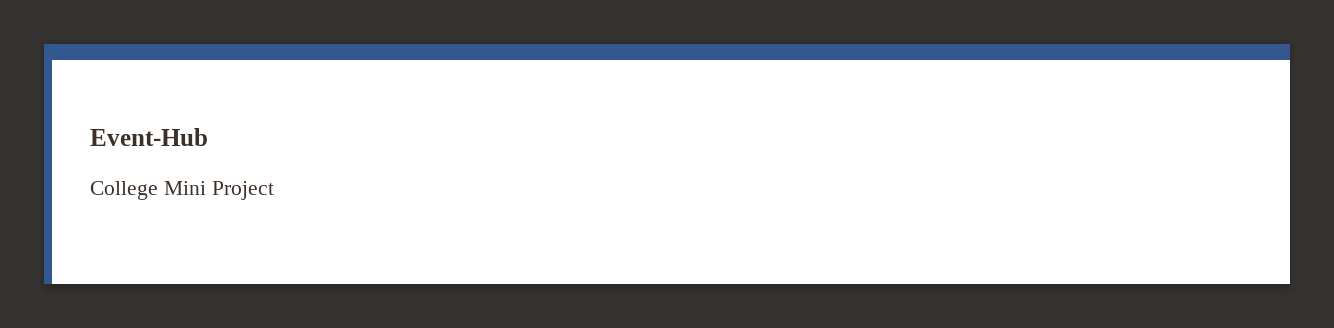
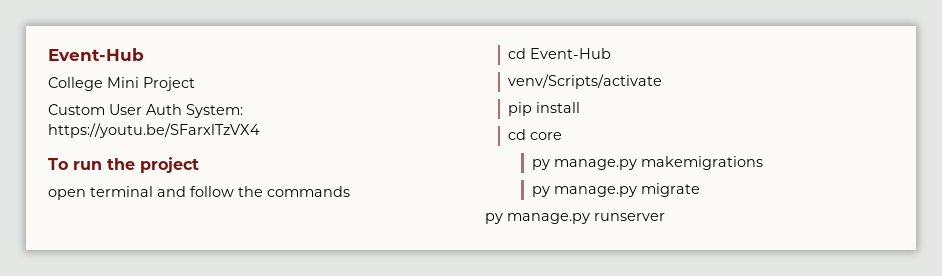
+ Custom User Auth System: https://youtu.be/SFarxlTzVX4
+ To run the project
+ open terminal and follow the commands
+ cd Event-Hub
+ venv/Scripts/activate
+ pip install
+ cd core
+ py manage.py makemigrations
+ py manage.py migrate
+ py manage.py runserver

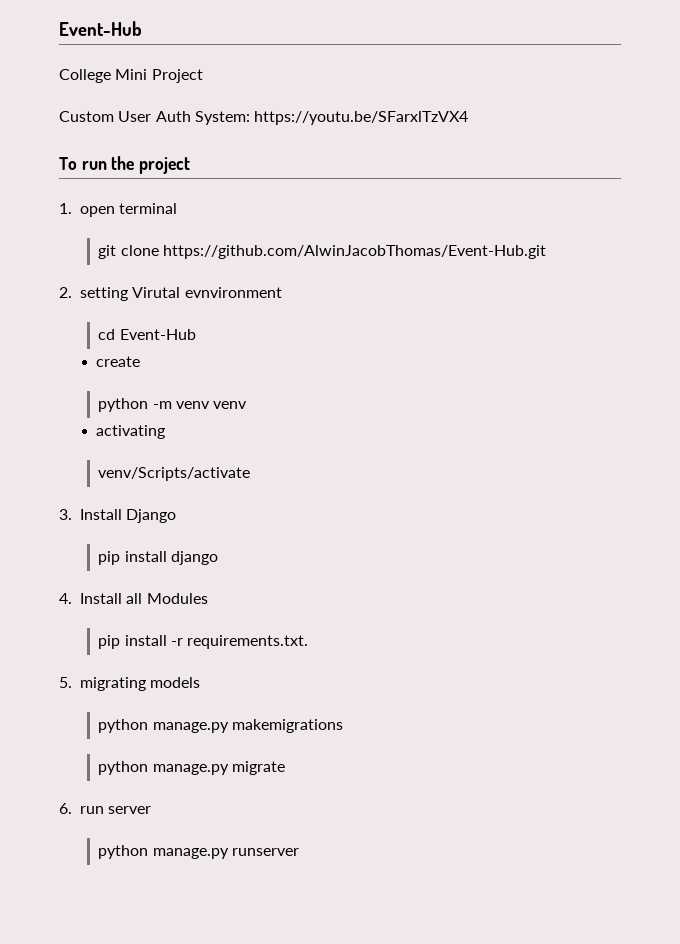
- open terminal and follow the commands
+ 1. open terminal
+ git clone https://github.com/AlwinJacobThomas/Event-Hub.git
+ 2. setting Virutal evnvironment
  cd Event-Hub
+ create
+ python -m venv venv
+ activating
  venv/Scripts/activate
- pip install
- cd core
- py manage.py makemigrations
+ 3. Install Django
+ pip install django
+ 4. Install all Modules
+ pip install -r requirements.txt.
+ 5. migrating models
+ python manage.py makemigrations
- py manage.py migrate
+ python manage.py migrate
- py manage.py runserver
+ 6. run server
+ python manage.py runserver

